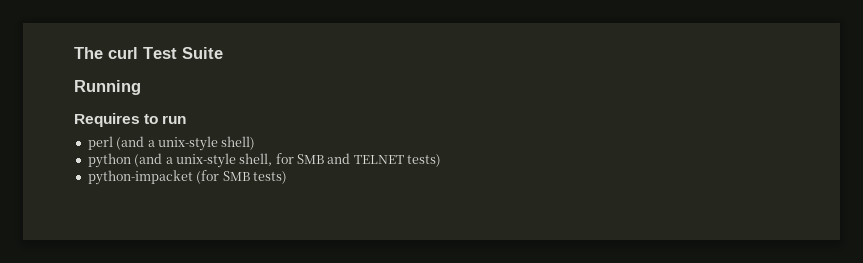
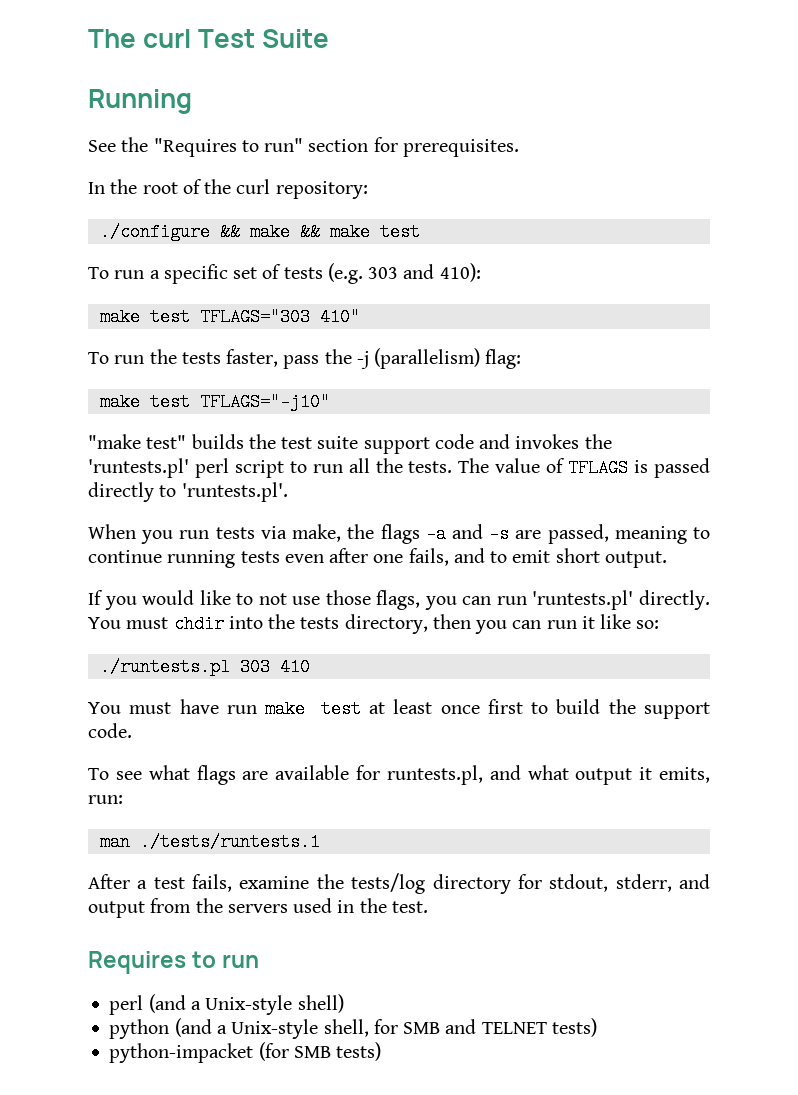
+ See the "Requires to run" section for prerequisites.
+ In the root of the curl repository:
+ ./configure && make && make test
+ To run a specific set of tests (e.g. 303 and 410):
+ make test TFLAGS="303 410"
+ To run the tests faster, pass the -j (parallelism) flag:
+ make test TFLAGS="-j10"
+ "make test" builds the test suite support code and invokes the 'runtests.pl' perl script to run all the tests. The value of TFLAGS is passed directly to 'runtests.pl'.
+ When you run tests via make, the flags -a and -s are passed, meaning to continue running tests even after one fails, and to emit short output.
+ If you would like to not use those flags, you can run 'runtests.pl' directly. You must chdir into the tests directory, then you can run it like so:
+ ./runtests.pl 303 410
+ You must have run make test at least once first to build the support code.
+ To see what flags are available for runtests.pl, and what output it emits, run:
+ man ./tests/runtests.1
+ After a test fails, examine the tests/log directory for stdout, stderr, and output from the servers used in the test.
- perl (and a unix-style shell)
+ perl (and a Unix-style shell)
- python (and a unix-style shell, for SMB and TELNET tests)
+ python (and a Unix-style shell, for SMB and TELNET tests)

